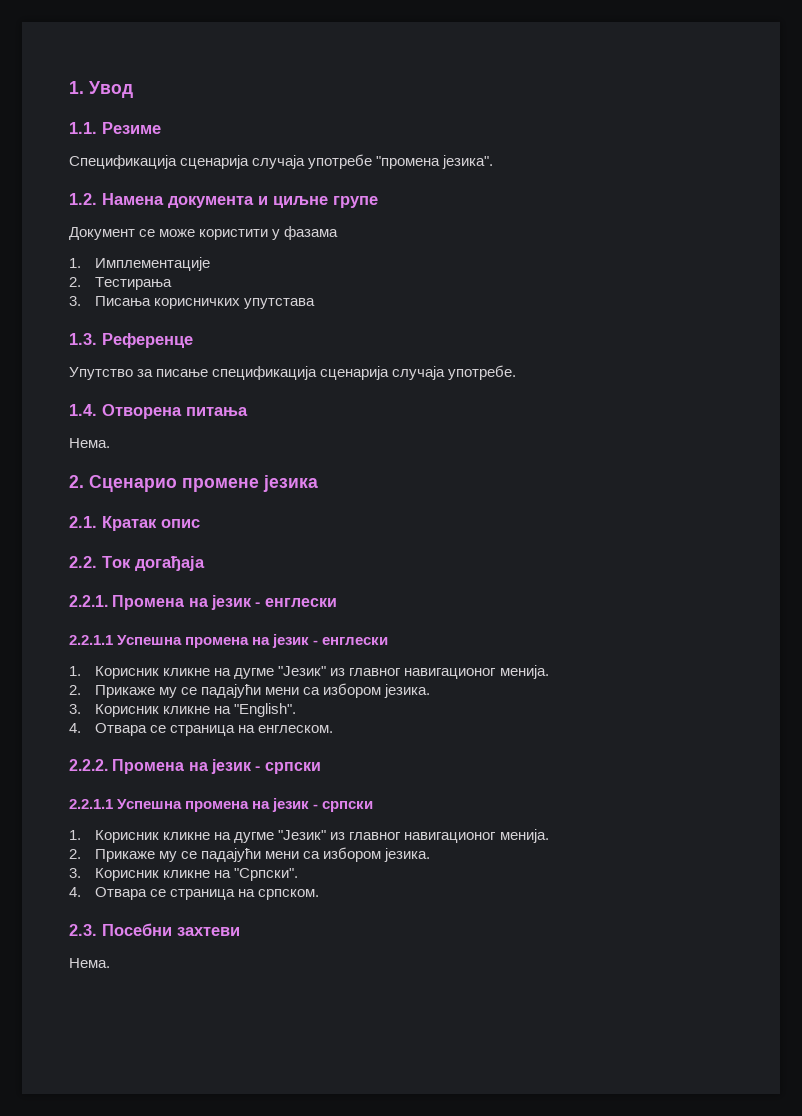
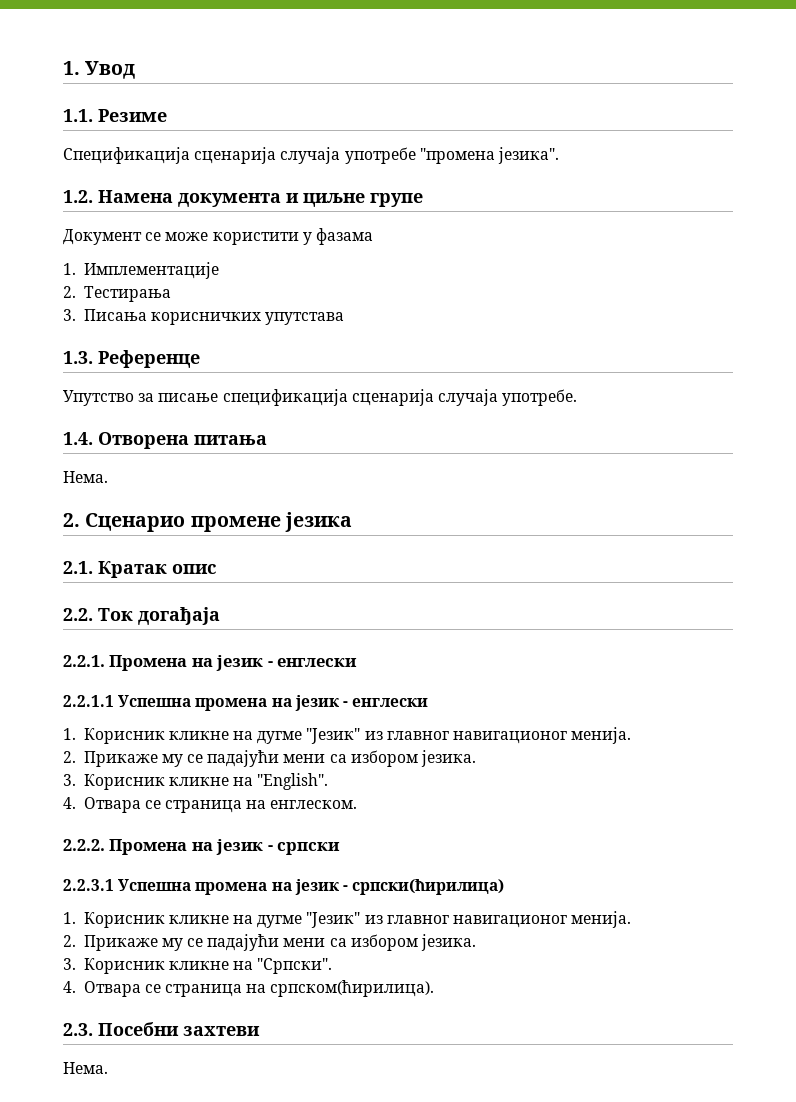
- 2.2.1.1 Успешна промена на језик - српски
+ 2.2.3.1 Успешна промена на језик - српски(ћирилица)
- 4. Отвара се страница на српском.
+ 4. Отвара се страница на српском(ћирилица).

